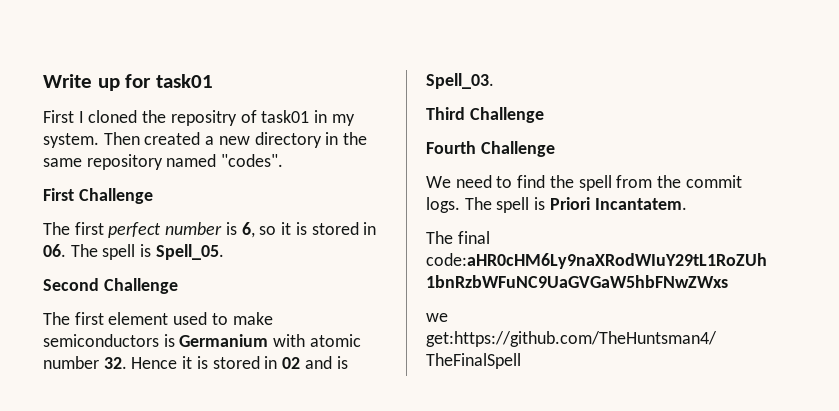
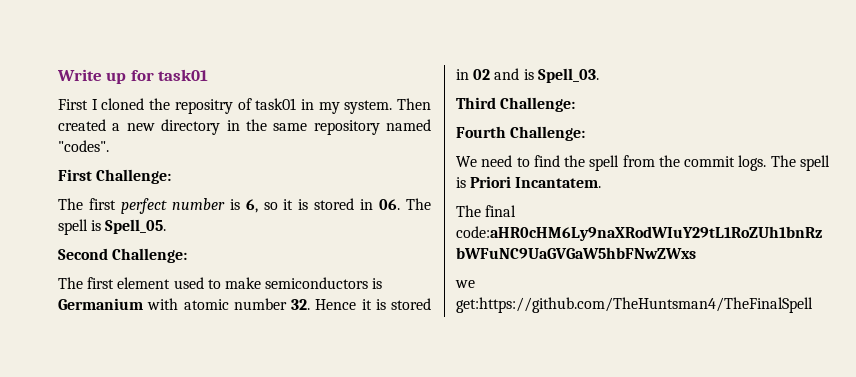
- First Challenge
+ First Challenge:
- Second Challenge
+ Second Challenge:
- Third Challenge
+ Third Challenge:
- Fourth Challenge
+ Fourth Challenge:

